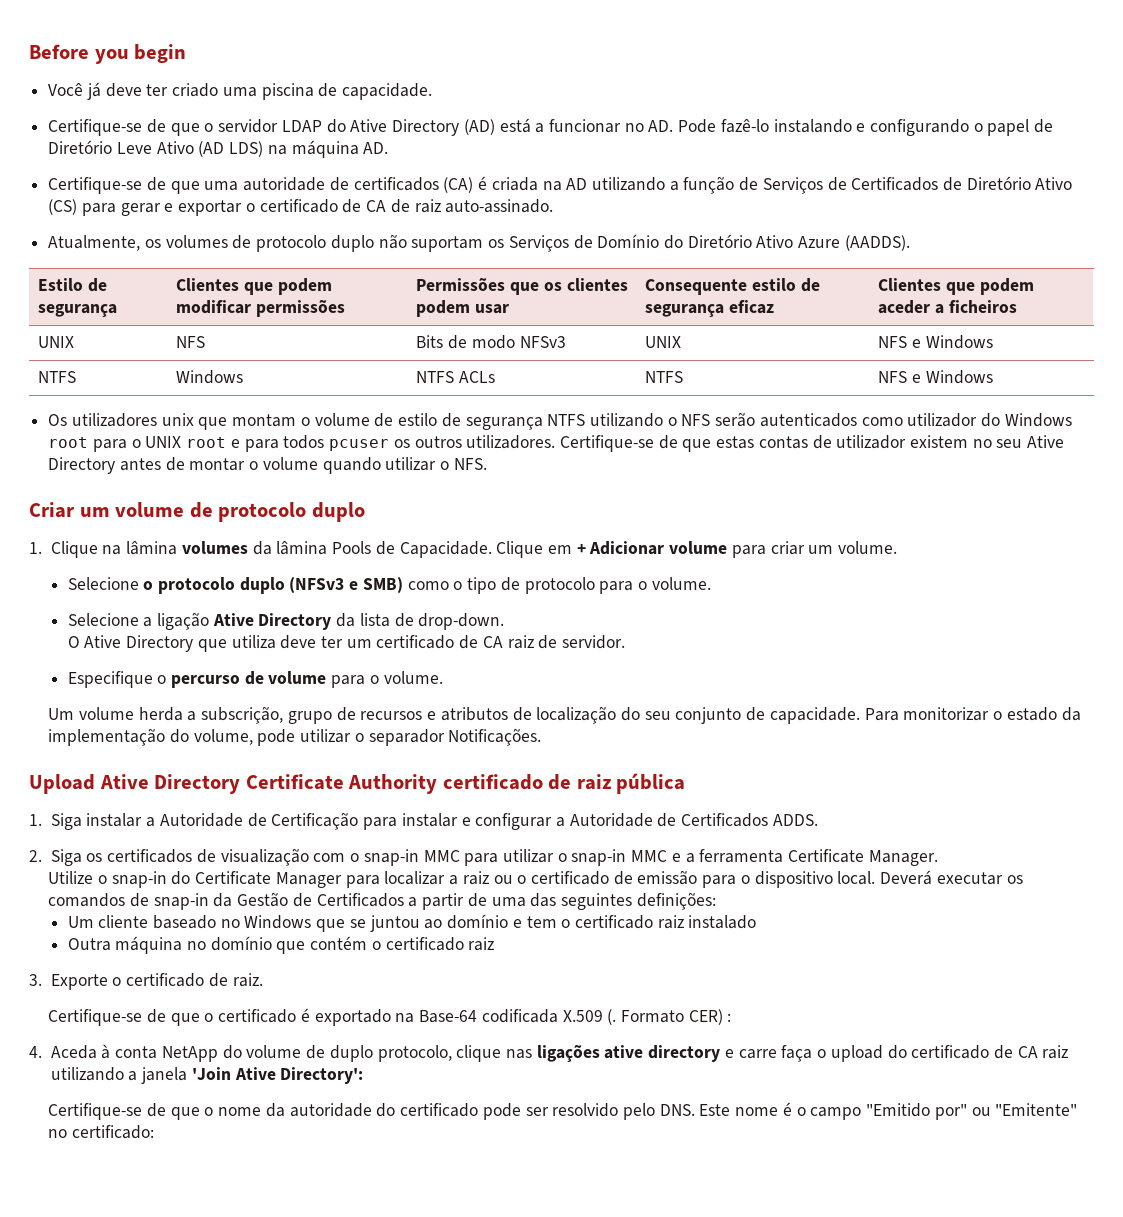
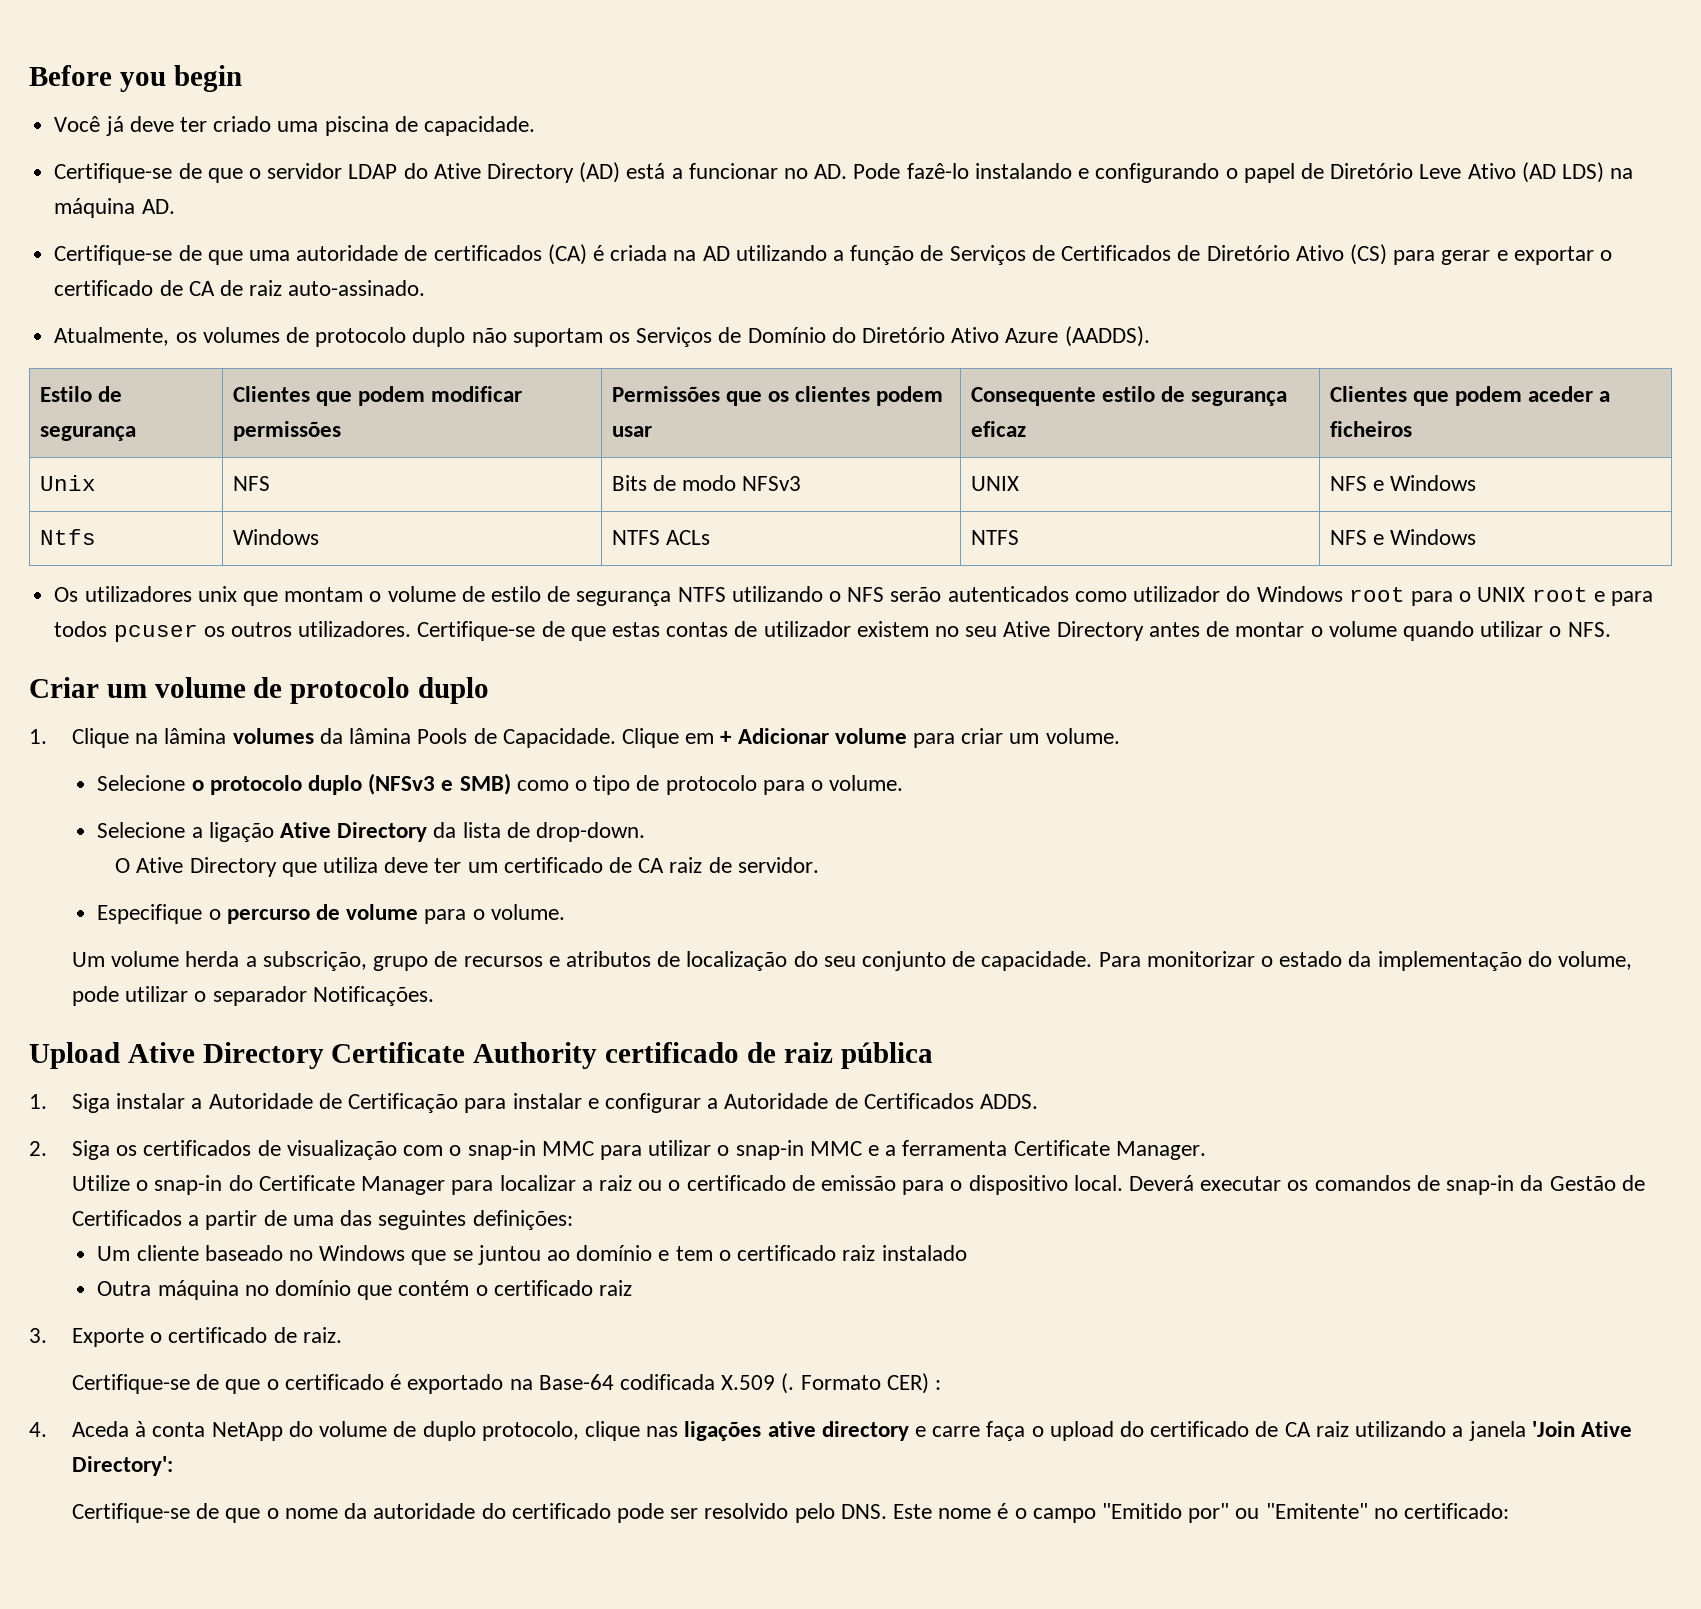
- UNIX | NFS | Bits de modo NFSv3 | UNIX | NFS e Windows
+ Unix | NFS | Bits de modo NFSv3 | UNIX | NFS e Windows
- NTFS | Windows | NTFS ACLs | NTFS | NFS e Windows
+ Ntfs | Windows | NTFS ACLs | NTFS | NFS e Windows

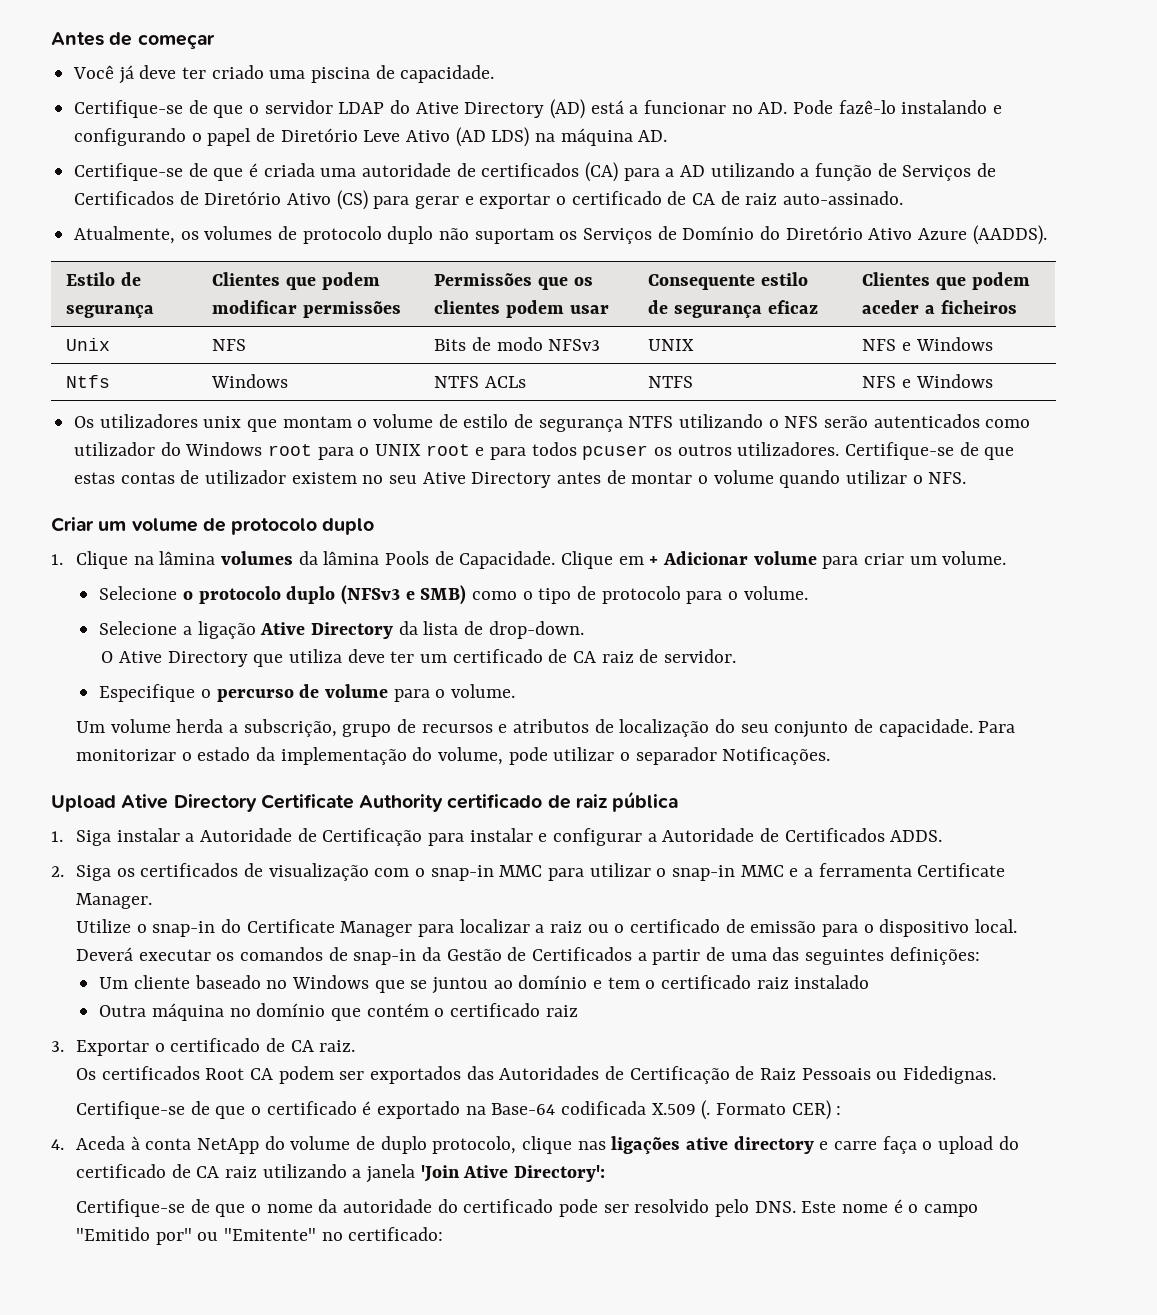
- Before you begin
+ Antes de começar
- Certifique-se de que uma autoridade de certificados (CA) é criada na AD utilizando a função de Serviços de Certificados de Diretório Ativo (CS) para gerar e exportar o certificado de CA de raiz auto-assinado.
+ Certifique-se de que é criada uma autoridade de certificados (CA) para a AD utilizando a função de Serviços de Certificados de Diretório Ativo (CS) para gerar e exportar o certificado de CA de raiz auto-assinado.
- 3. Exporte o certificado de raiz.
+ 3. Exportar o certificado de CA raiz.
+ Os certificados Root CA podem ser exportados das Autoridades de Certificação de Raiz Pessoais ou Fidedignas.

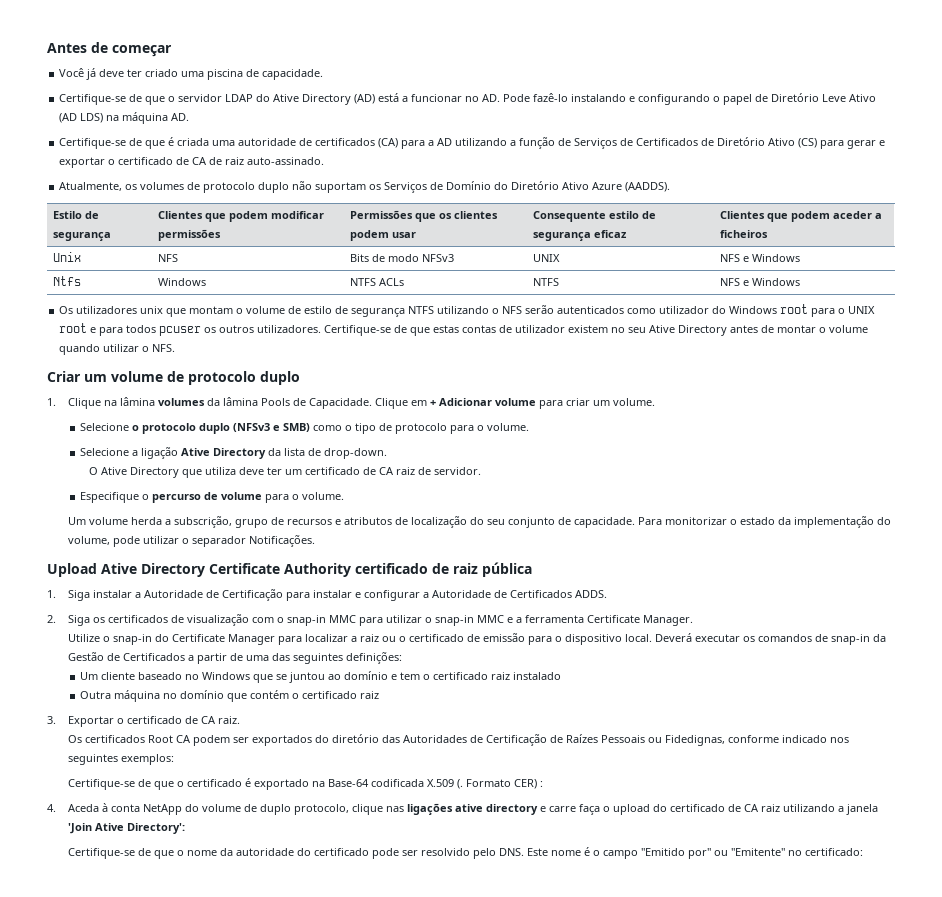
- Os certificados Root CA podem ser exportados das Autoridades de Certificação de Raiz Pessoais ou Fidedignas.
+ Os certificados Root CA podem ser exportados do diretório das Autoridades de Certificação de Raízes Pessoais ou Fidedignas, conforme indicado nos seguintes exemplos:

